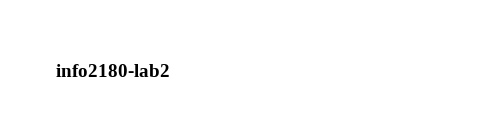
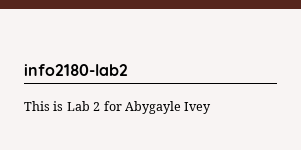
+ This is Lab 2 for Abygayle Ivey

